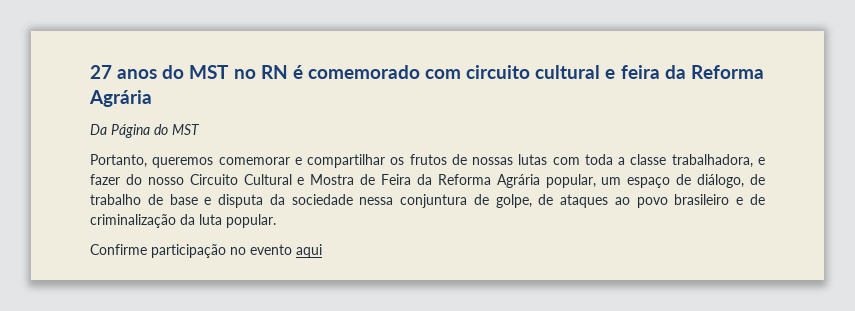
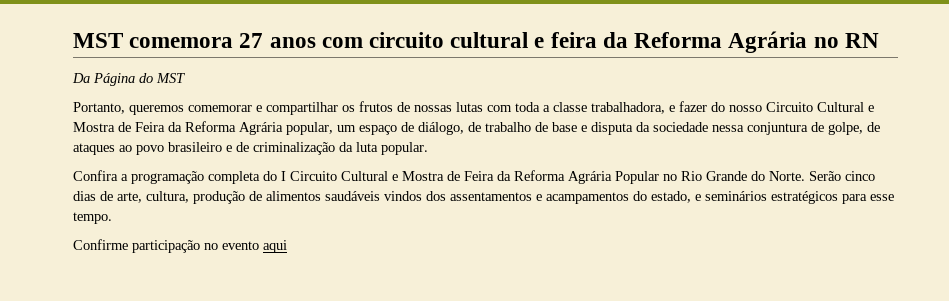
- 27 anos do MST no RN é comemorado com circuito cultural e feira da Reforma Agrária
+ MST comemora 27 anos com circuito cultural e feira da Reforma Agrária no RN
+ Confira a programação completa do I Circuito Cultural e Mostra de Feira da Reforma Agrária Popular no Rio Grande do Norte. Serão cinco dias de arte, cultura, produção de alimentos saudáveis vindos dos assentamentos e acampamentos do estado, e seminários estratégicos para esse tempo.

